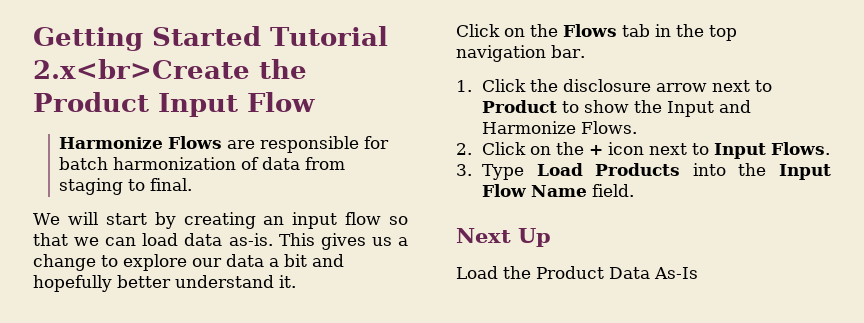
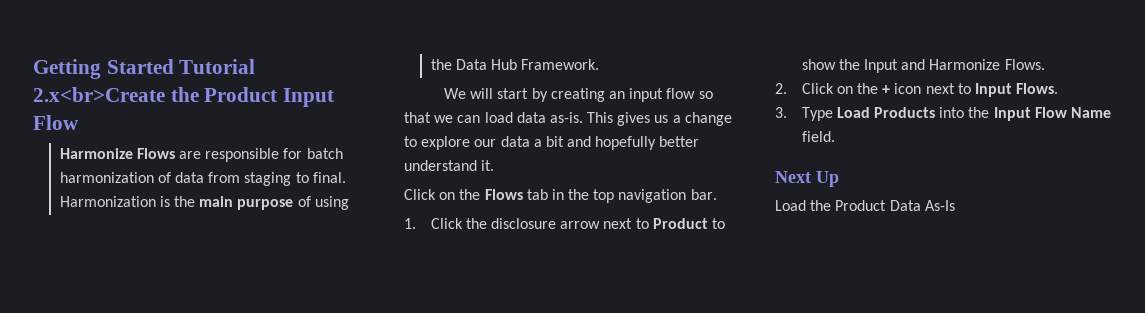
+ Harmonization is the main purpose of using the Data Hub Framework.

